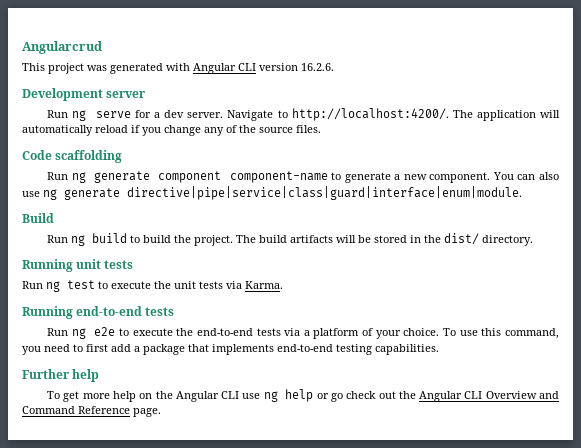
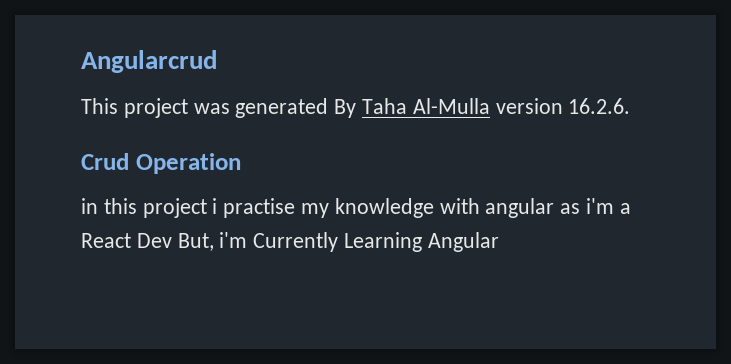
- This project was generated with Angular CLI version 16.2.6.
+ This project was generated By Taha Al-Mulla version 16.2.6.
- Development server
- Run ng serve for a dev server. Navigate to http://localhost:4200/. The application will automatically reload if you change any of the source files.
- Code scaffolding
- Run ng generate component component-name to generate a new component. You can also use ng generate directive|pipe|service|class|guard|interface|enum|module.
- Build
- Run ng build to build the project. The build artifacts will be stored in the dist/ directory.
- Running unit tests
- Run ng test to execute the unit tests via Karma.
- Running end-to-end tests
- Run ng e2e to execute the end-to-end tests via a platform of your choice. To use this command, you need to first add a package that implements end-to-end testing capabilities.
- Further help
- To get more help on the Angular CLI use ng help or go check out the Angular CLI Overview and Command Reference page.
+ Crud Operation
+ in this project i practise my knowledge with angular as i'm a React Dev But, i'm Currently Learning Angular

